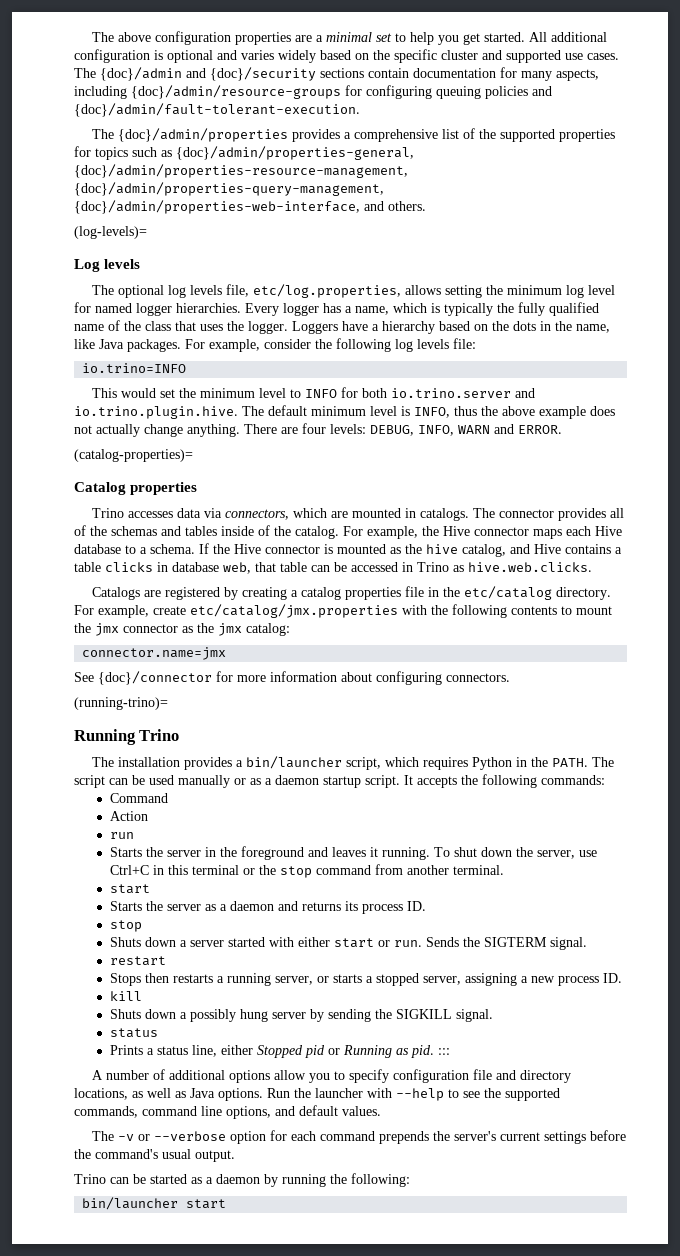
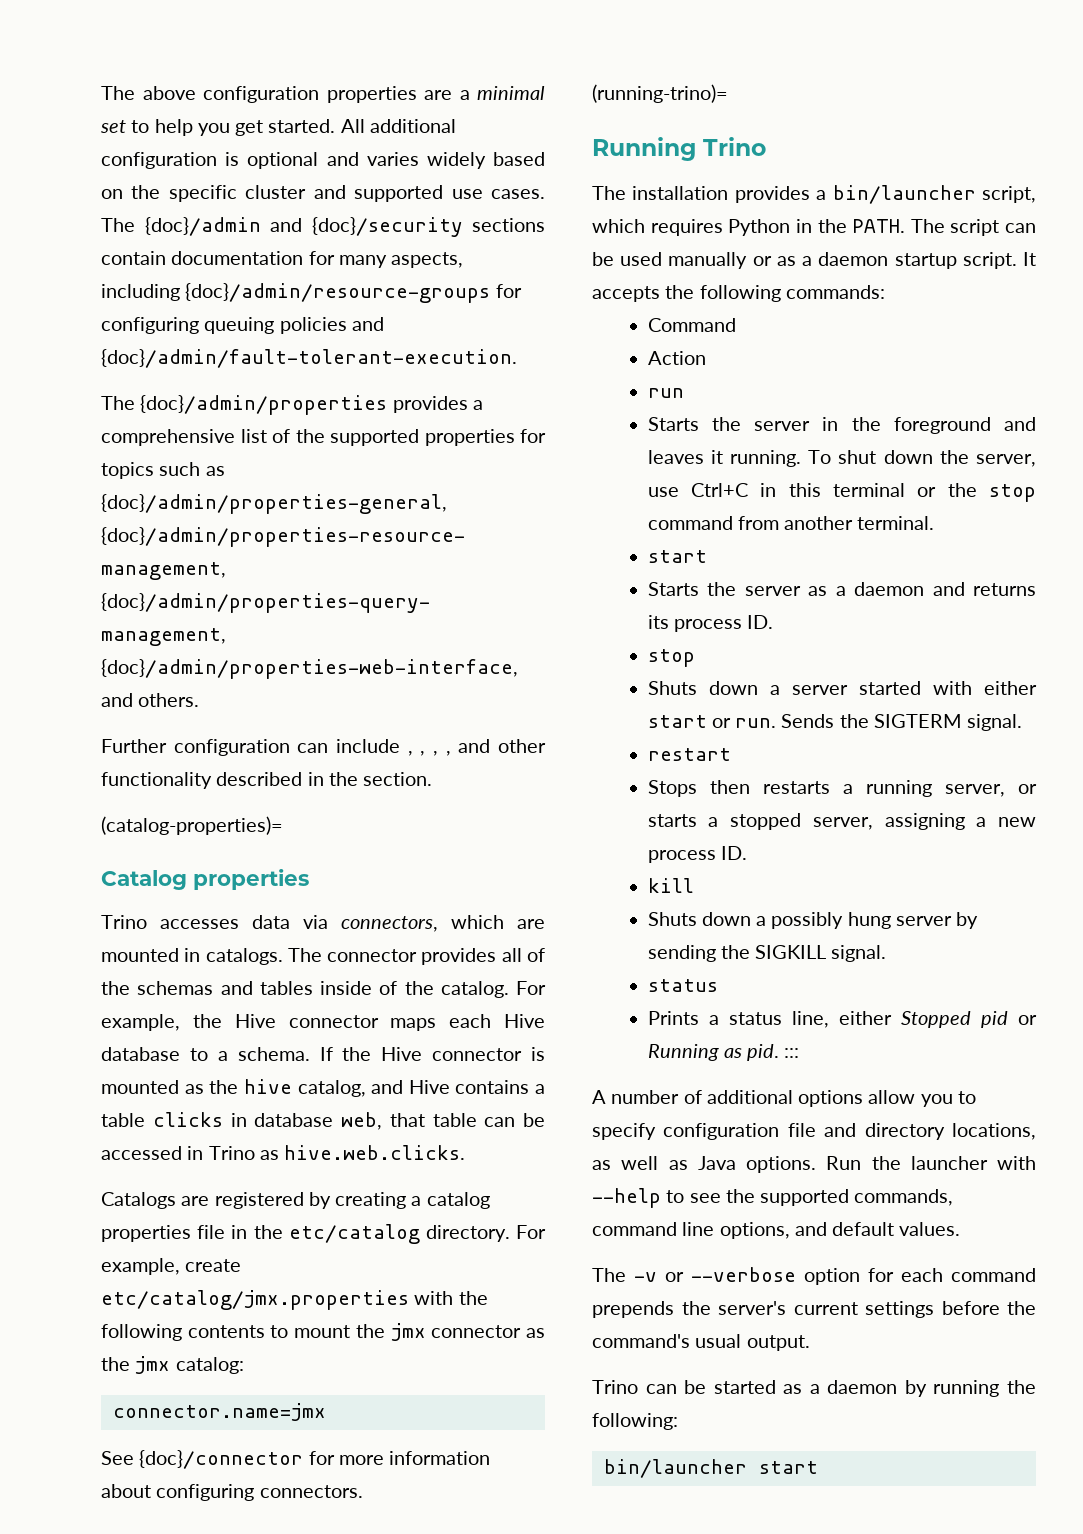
- (log-levels)=
- Log levels
- The optional log levels file, etc/log.properties, allows setting the minimum log level for named logger hierarchies. Every logger has a name, which is typically the fully qualified name of the class that uses the logger. Loggers have a hierarchy based on the dots in the name, like Java packages. For example, consider the following log levels file:
- io.trino=INFO
- This would set the minimum level to INFO for both io.trino.server and io.trino.plugin.hive. The default minimum level is INFO, thus the above example does not actually change anything. There are four levels: DEBUG, INFO, WARN and ERROR.
+ Further configuration can include , , , , and other functionality described in the section.

